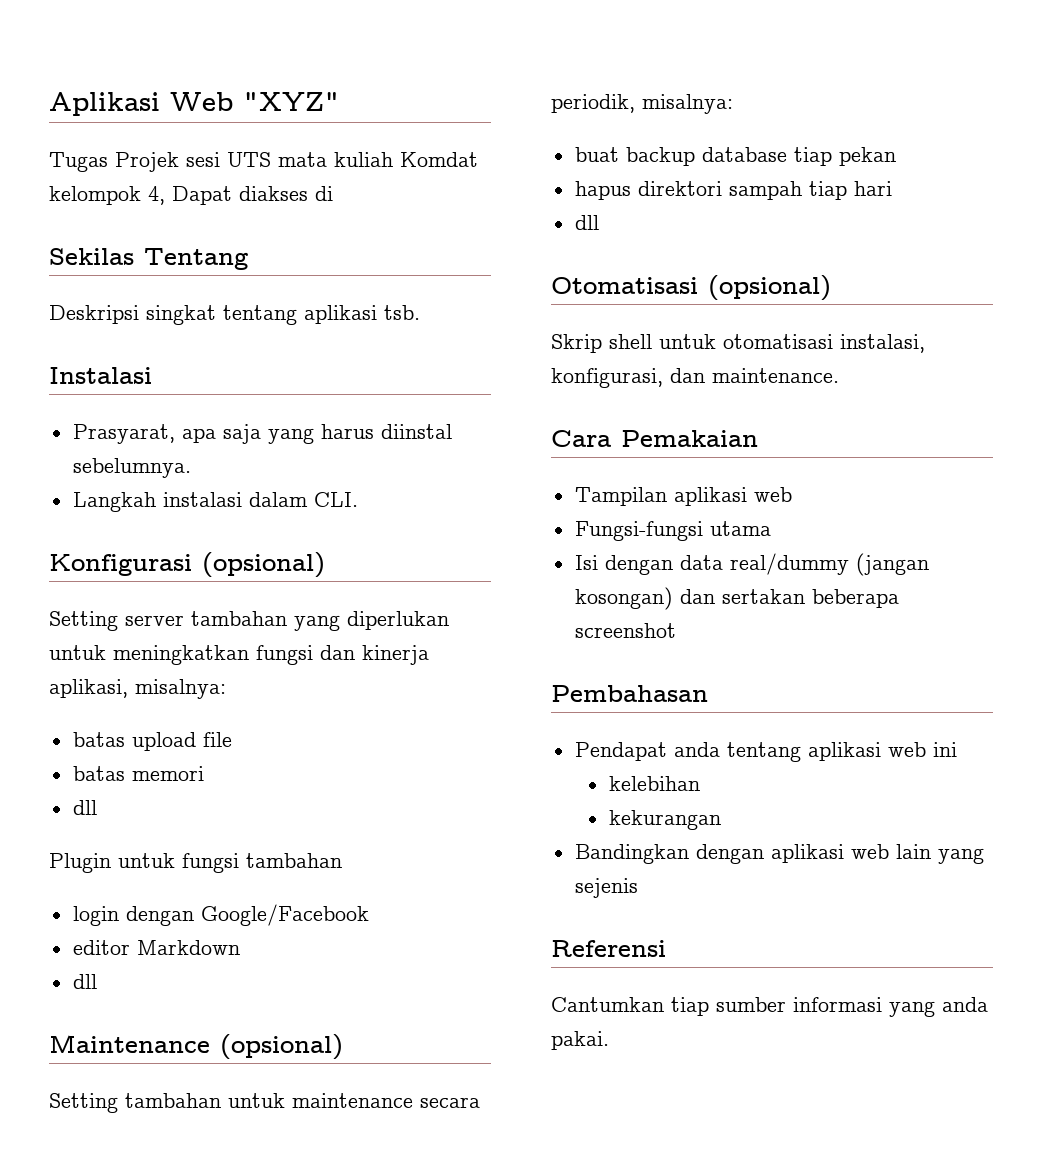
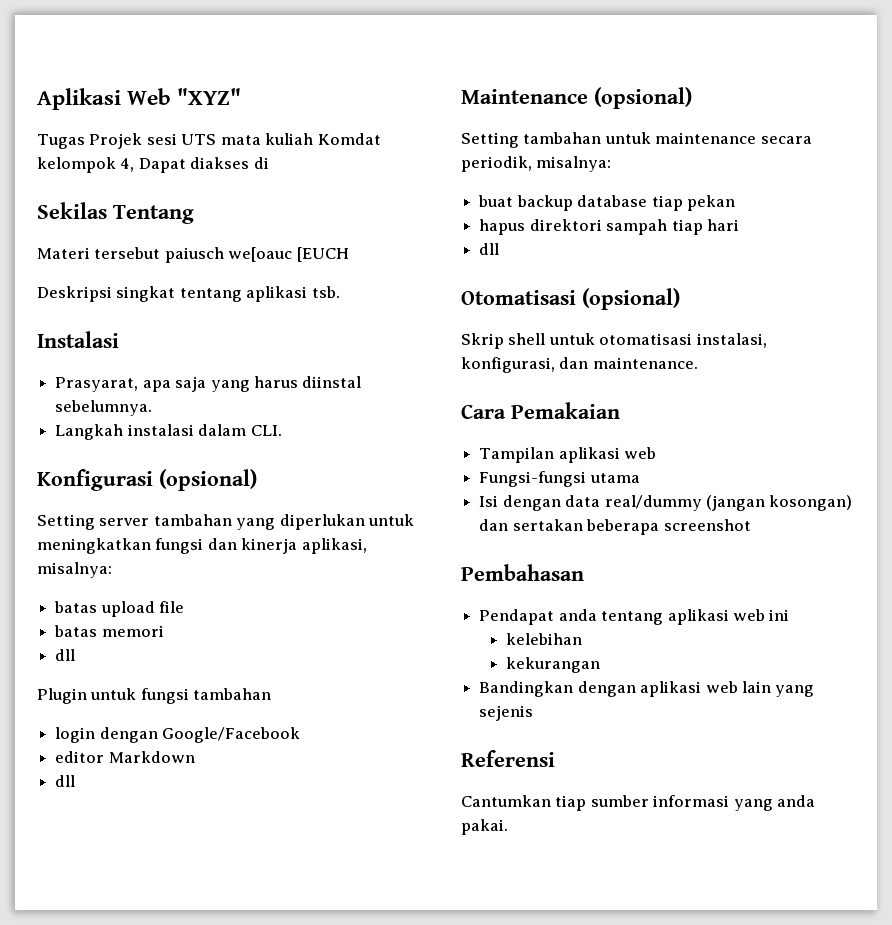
+ Materi tersebut paiusch we[oauc [EUCH

